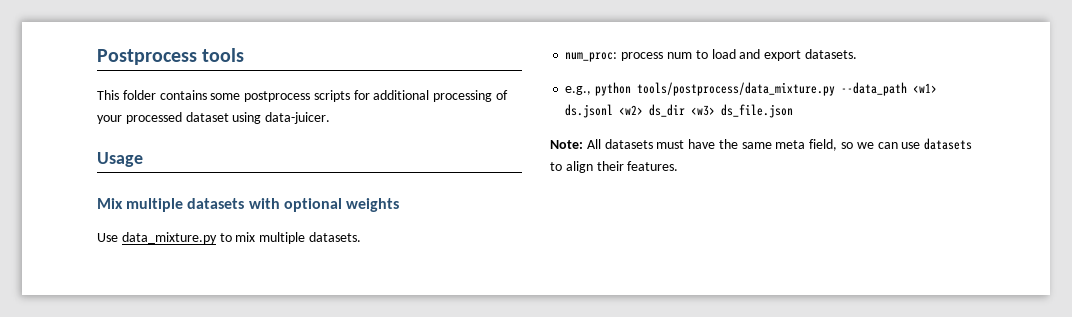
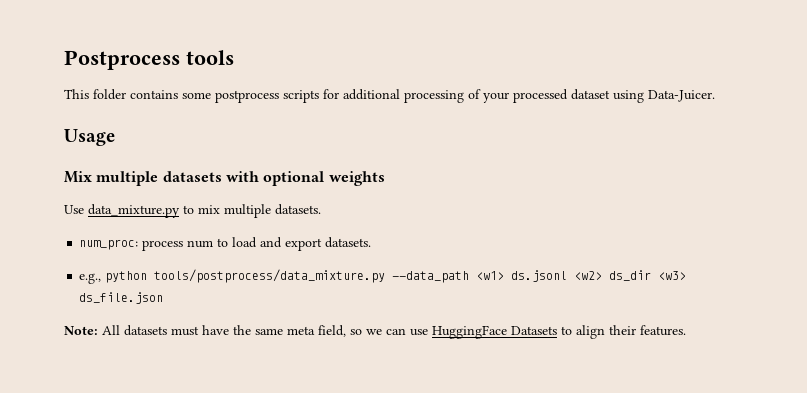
- This folder contains some postprocess scripts for additional processing of your processed dataset using data-juicer.
+ This folder contains some postprocess scripts for additional processing of your processed dataset using Data-Juicer.
- Note: All datasets must have the same meta field, so we can use datasets to align their features.
+ Note: All datasets must have the same meta field, so we can use HuggingFace Datasets to align their features.

